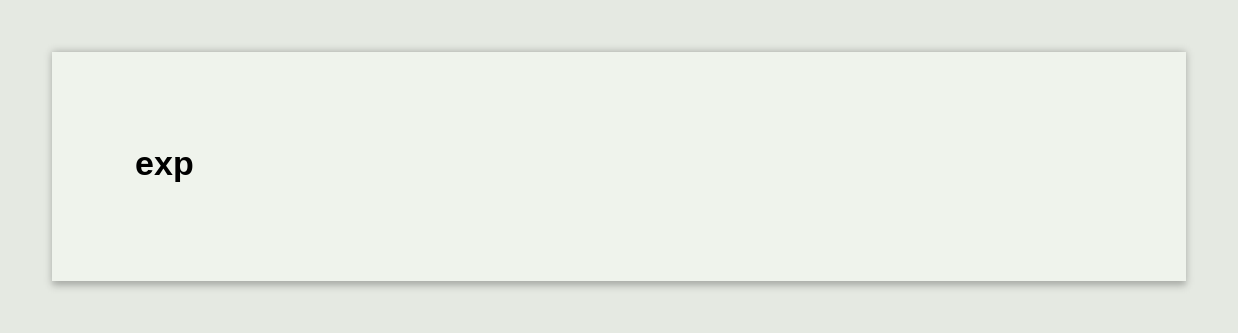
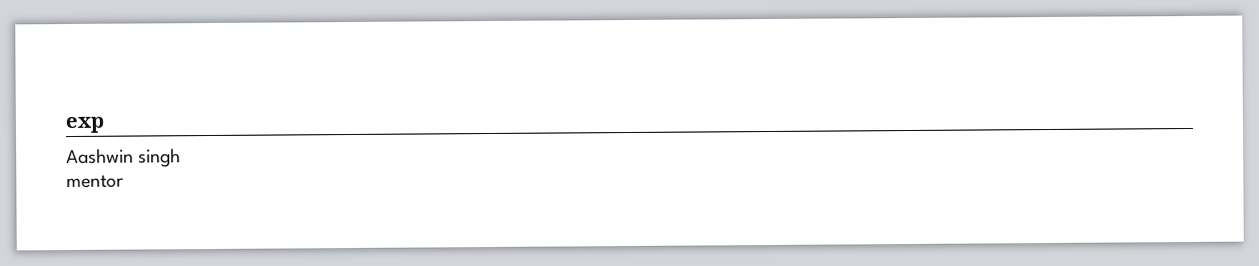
+ Aashwin singh
+ mentor

